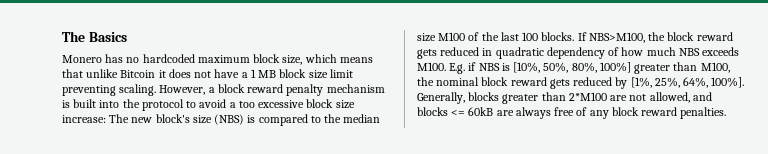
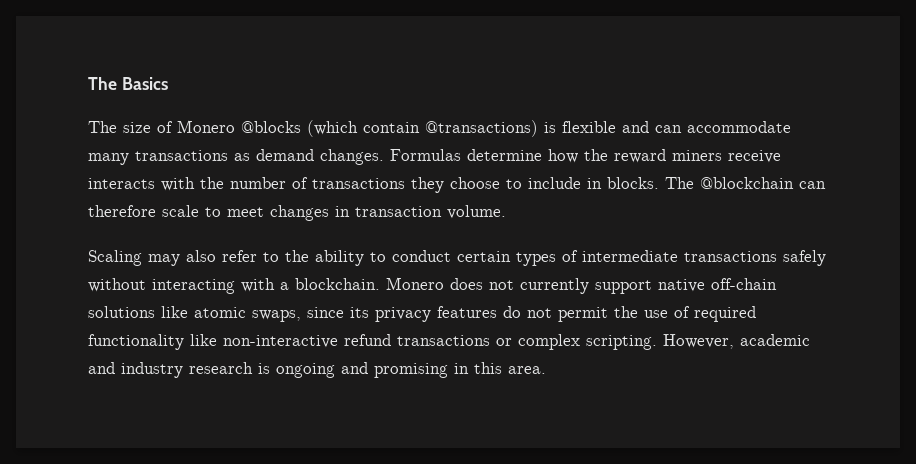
- Monero has no hardcoded maximum block size, which means that unlike Bitcoin it does not have a 1 MB block size limit preventing scaling. However, a block reward penalty mechanism is built into the protocol to avoid a too excessive block size increase: The new block's size (NBS) is compared to the median size M100 of the last 100 blocks. If NBS>M100, the block reward gets reduced in quadratic dependency of how much NBS exceeds M100. E.g. if NBS is [10%, 50%, 80%, 100%] greater than M100, the nominal block reward gets reduced by [1%, 25%, 64%, 100%]. Generally, blocks greater than 2*M100 are not allowed, and blocks <= 60kB are always free of any block reward penalties.
+ The size of Monero @blocks (which contain @transactions) is flexible and can accommodate many transactions as demand changes. Formulas determine how the reward miners receive interacts with the number of transactions they choose to include in blocks. The @blockchain can therefore scale to meet changes in transaction volume.
+ Scaling may also refer to the ability to conduct certain types of intermediate transactions safely without interacting with a blockchain. Monero does not currently support native off-chain solutions like atomic swaps, since its privacy features do not permit the use of required functionality like non-interactive refund transactions or complex scripting. However, academic and industry research is ongoing and promising in this area.

